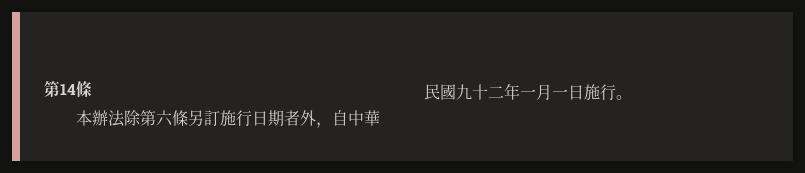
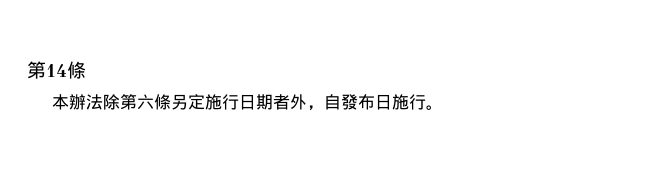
- 本辦法除第六條另訂施行日期者外，自中華民國九十二年一月一日施行。
+ 本辦法除第六條另定施行日期者外，自發布日施行。

